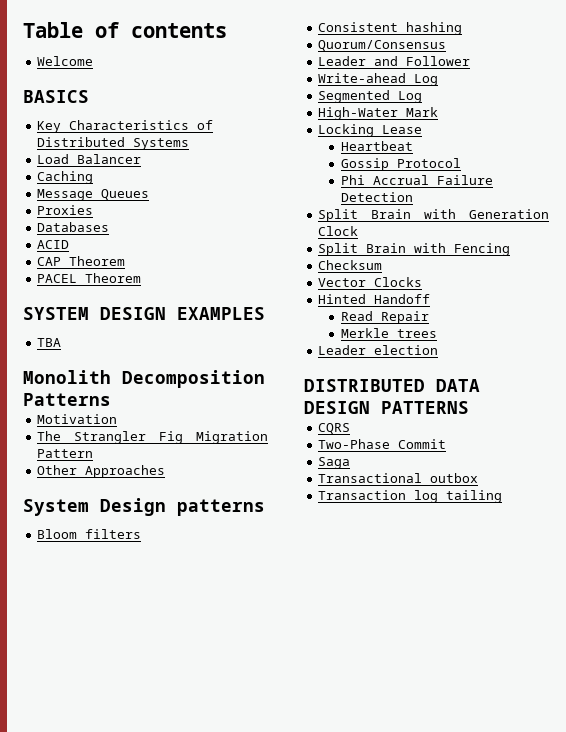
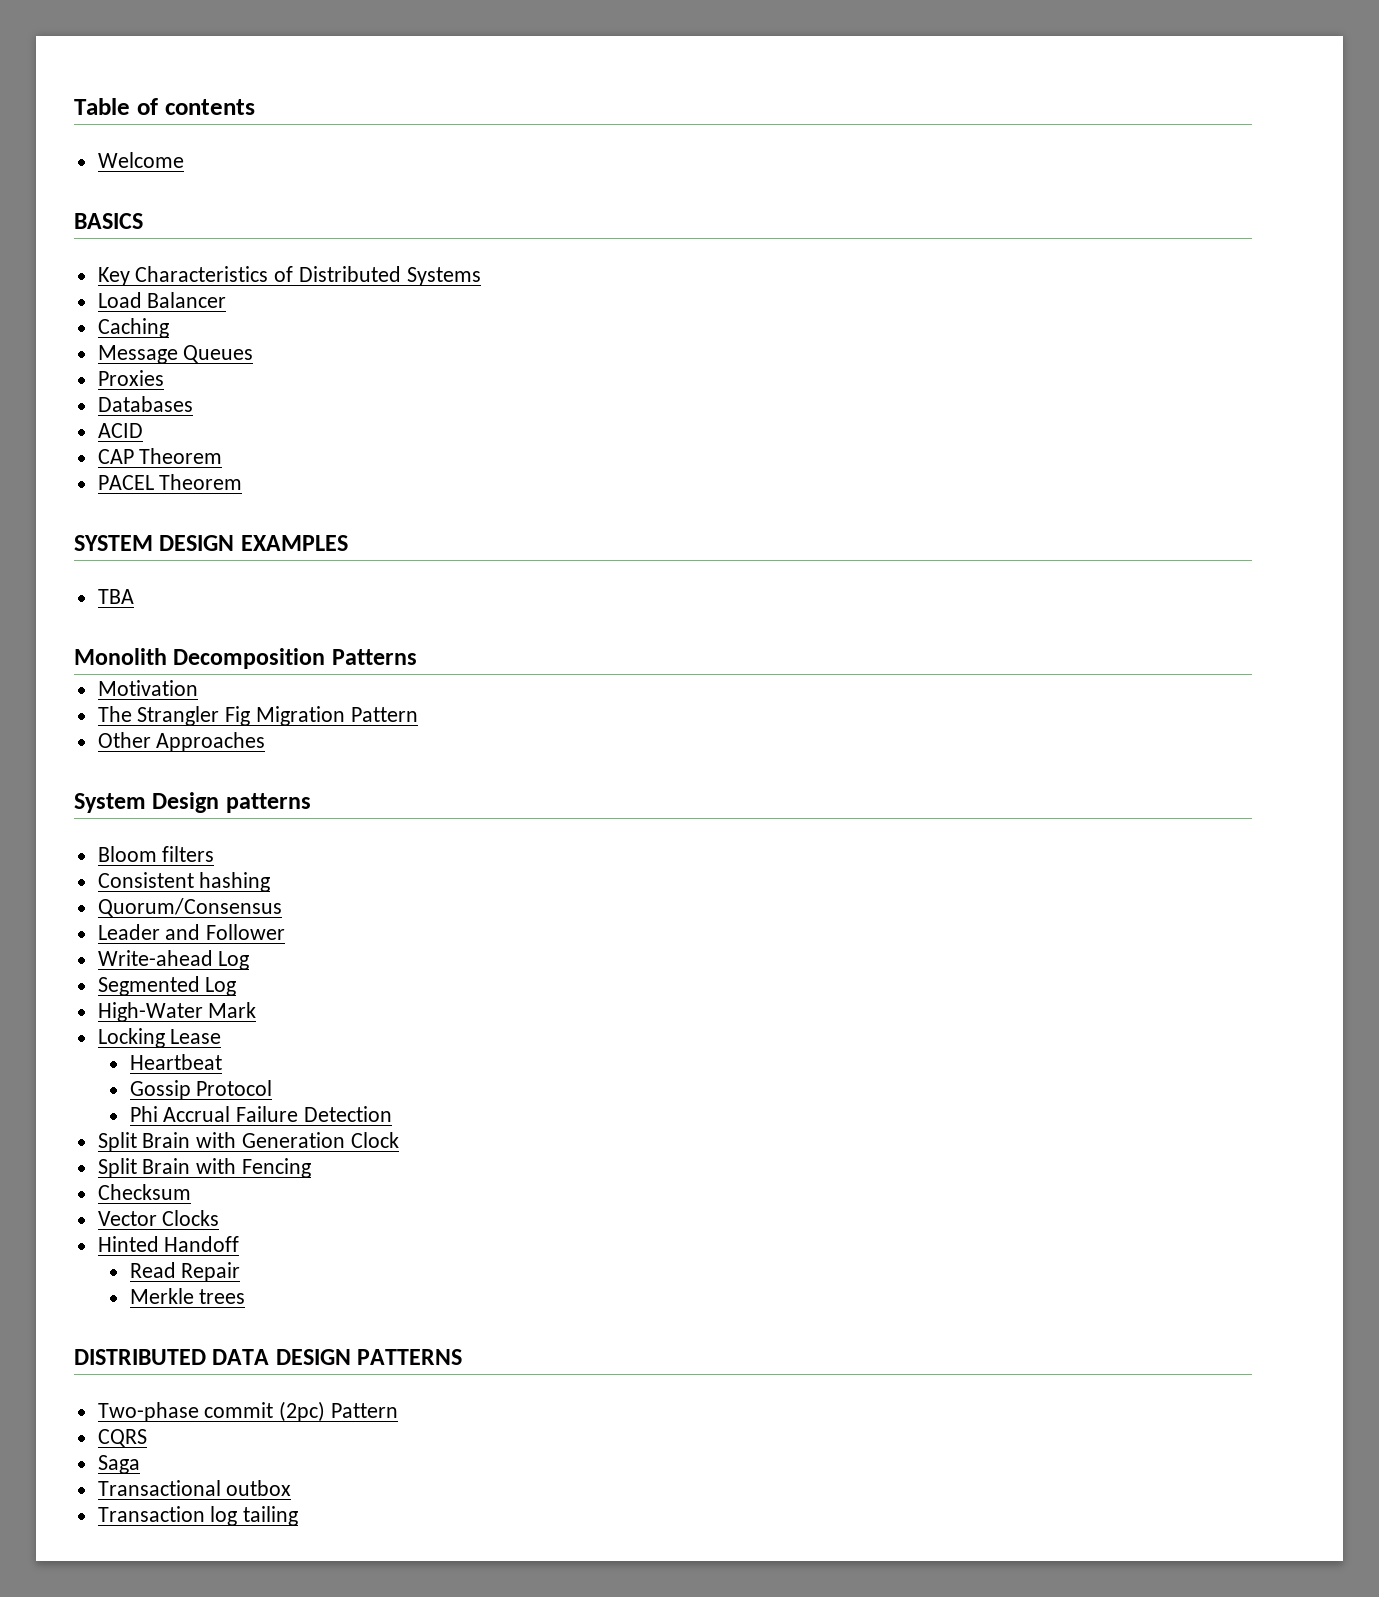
- Leader election
+ Two-phase commit (2pc) Pattern
- Two-Phase Commit

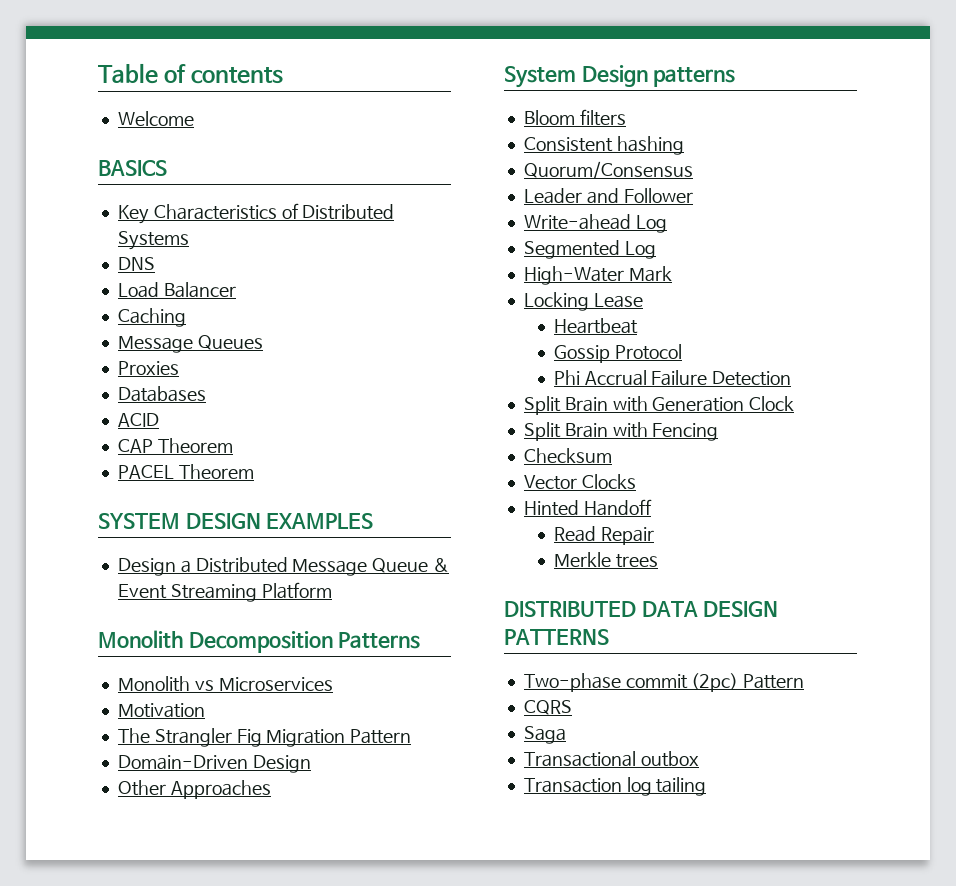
+ DNS
- TBA
+ Design a Distributed Message Queue & Event Streaming Platform
+ Monolith vs Microservices
+ Domain-Driven Design

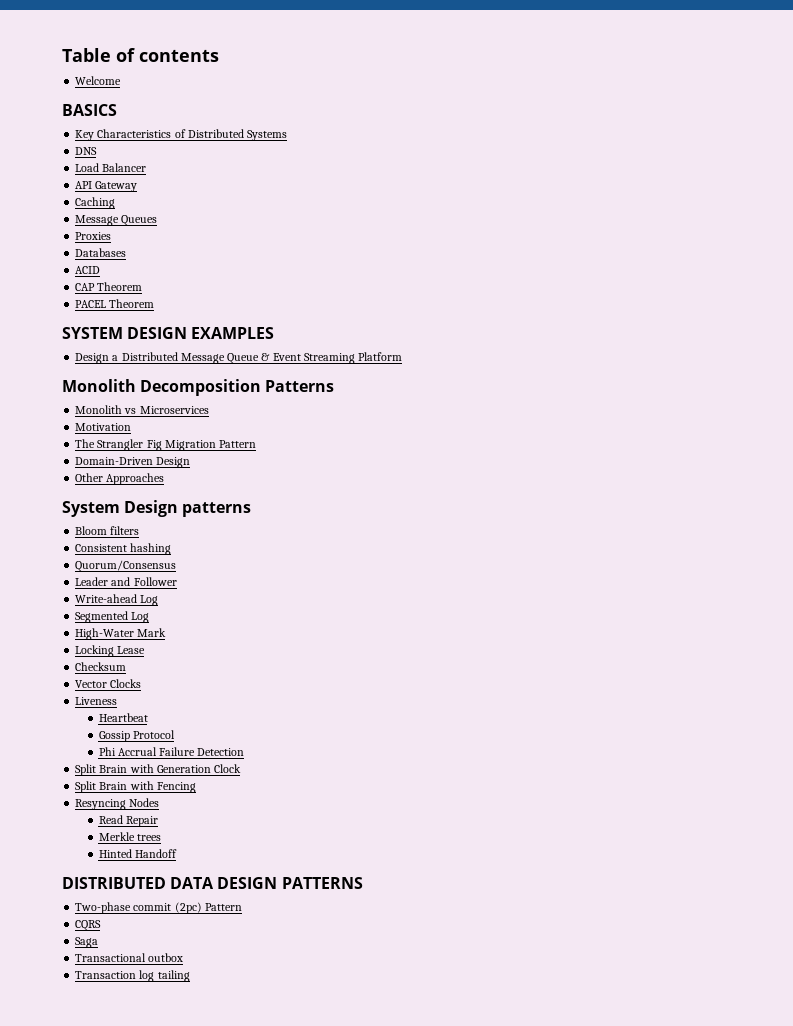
+ API Gateway
+ Checksum
+ Vector Clocks
+ Liveness
- Checksum
- Vector Clocks
- Hinted Handoff
+ Resyncing Nodes
+ Hinted Handoff

